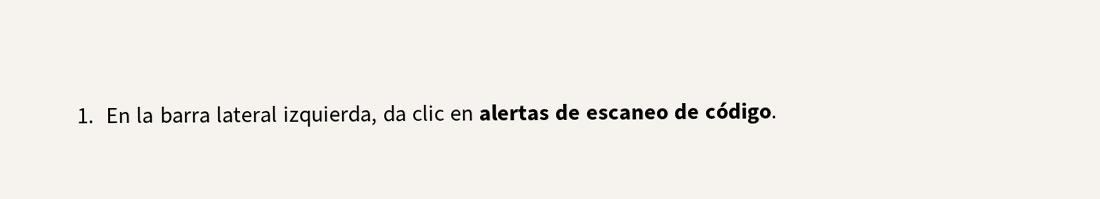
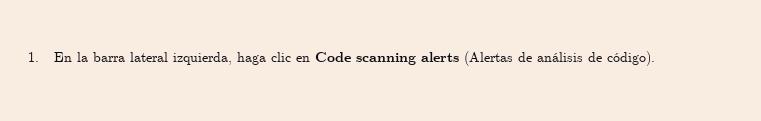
- 1. En la barra lateral izquierda, da clic en alertas de escaneo de código.
+ 1. En la barra lateral izquierda, haga clic en Code scanning alerts (Alertas de análisis de código).

